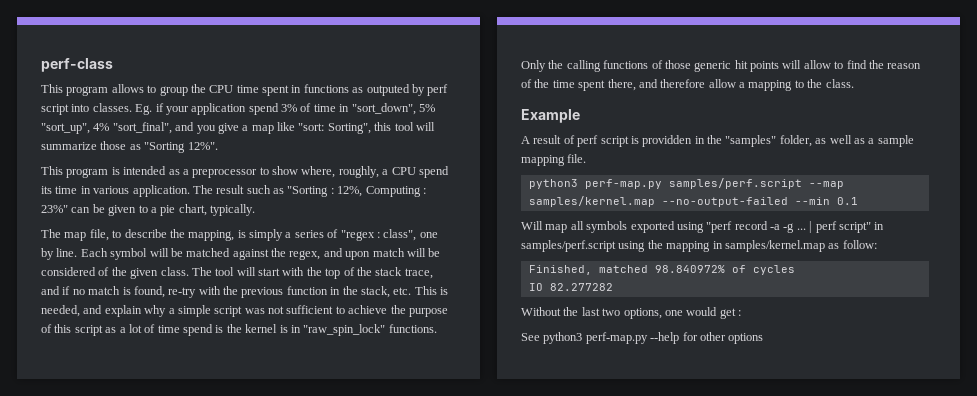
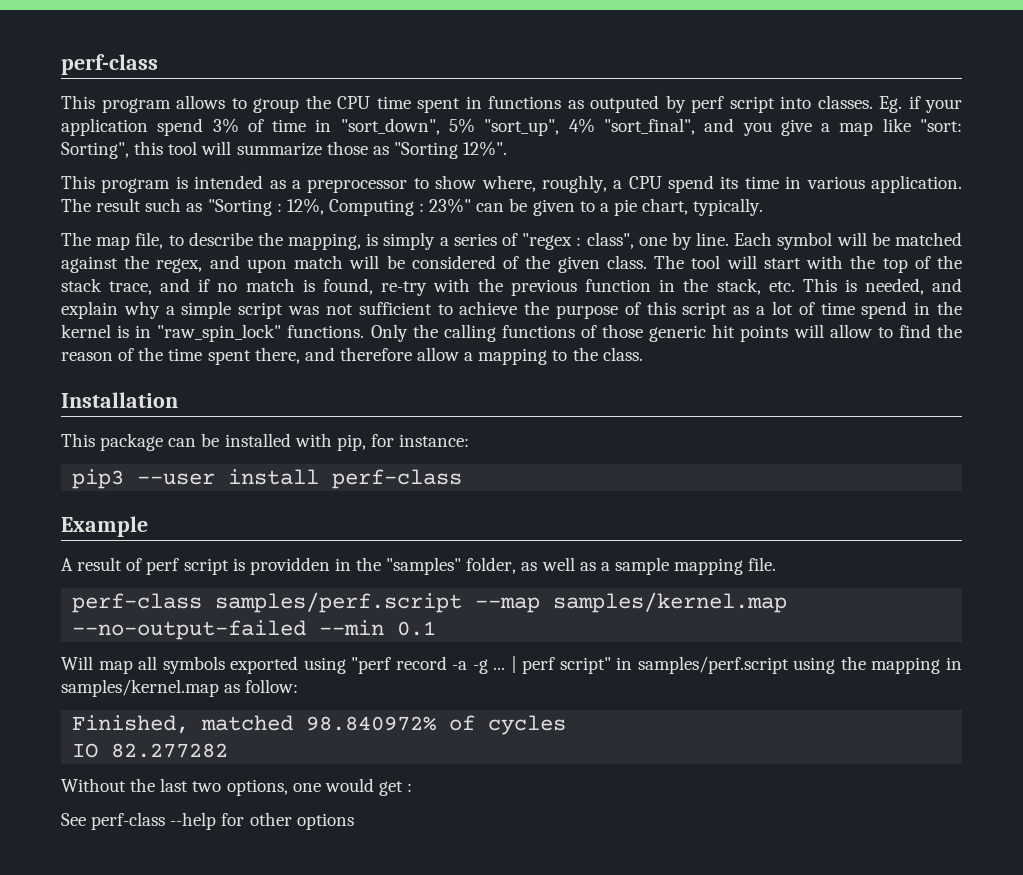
- The tool will start with the top of the stack trace, and if no match is found, re-try with the previous function in the stack, etc. This is needed, and explain why a simple script was not sufficient to achieve the purpose of this script as a lot of time spend is the kernel is in "raw_spin_lock" functions.
+ The tool will start with the top of the stack trace, and if no match is found, re-try with the previous function in the stack, etc. This is needed, and explain why a simple script was not sufficient to achieve the purpose of this script as a lot of time spend in the kernel is in "raw_spin_lock" functions.
+ Installation
+ This package can be installed with pip, for instance:
+ pip3 --user install perf-class
- python3 perf-map.py samples/perf.script --map samples/kernel.map --no-output-failed --min 0.1
+ perf-class samples/perf.script --map samples/kernel.map --no-output-failed --min 0.1
- See python3 perf-map.py --help for other options
+ See perf-class --help for other options

